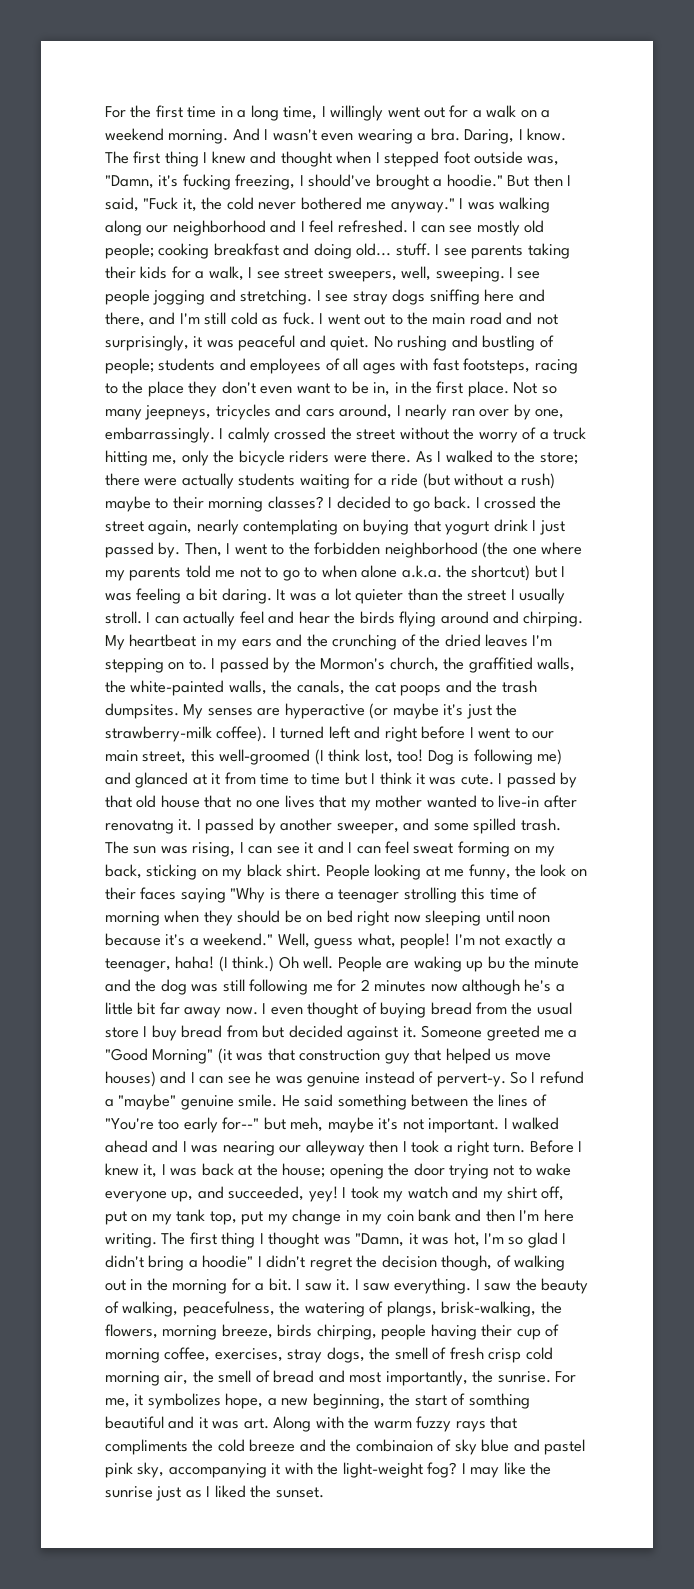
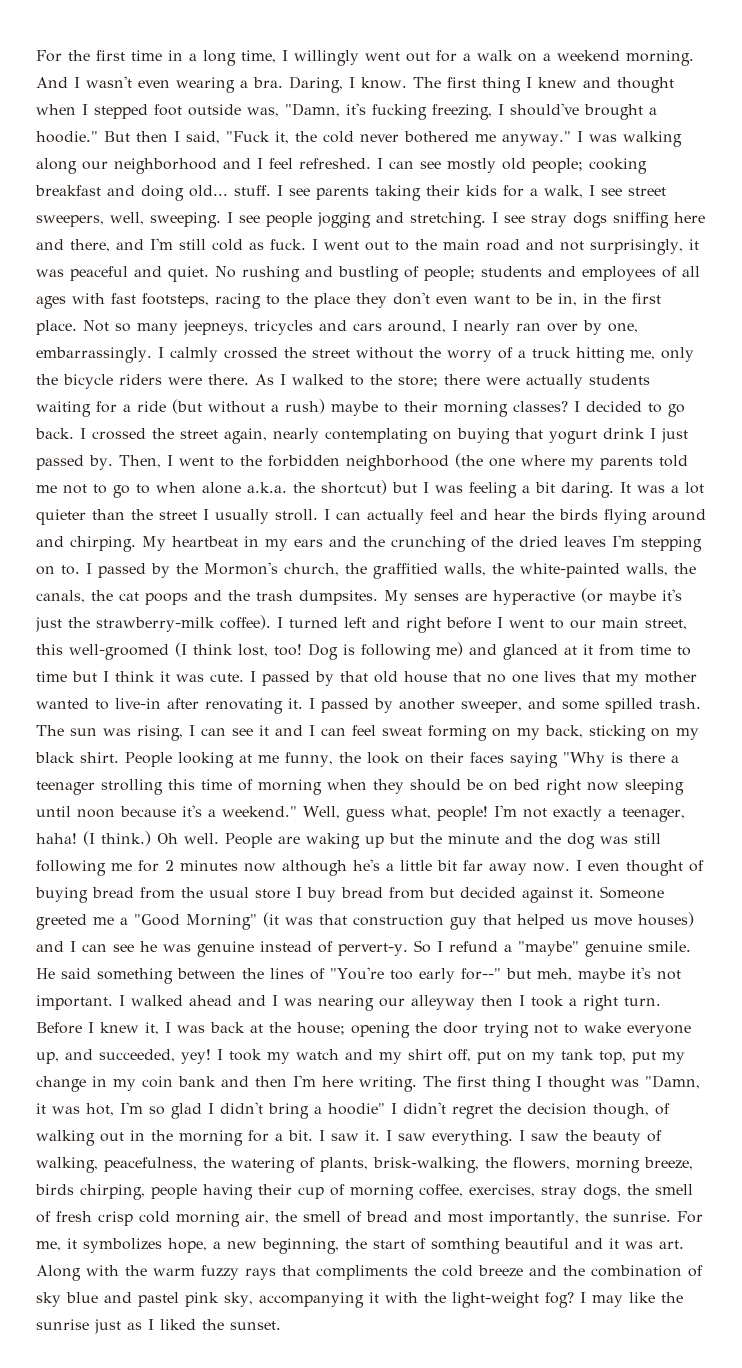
- I passed by that old house that no one lives that my mother wanted to live-in after renovatng it.
+ I passed by that old house that no one lives that my mother wanted to live-in after renovating it.
- People are waking up bu the minute and the dog was still following me for 2 minutes now although he's a little bit far away now.
+ People are waking up but the minute and the dog was still following me for 2 minutes now although he's a little bit far away now.
- I saw the beauty of walking, peacefulness, the watering of plangs, brisk-walking, the flowers, morning breeze, birds chirping, people having their cup of morning coffee, exercises, stray dogs, the smell of fresh crisp cold morning air, the smell of bread and most importantly, the sunrise.
+ I saw the beauty of walking, peacefulness, the watering of plants, brisk-walking, the flowers, morning breeze, birds chirping, people having their cup of morning coffee, exercises, stray dogs, the smell of fresh crisp cold morning air, the smell of bread and most importantly, the sunrise.
- For me, it symbolizes hope, a new beginning, the start of somthing beautiful and it was art. Along with the warm fuzzy rays that compliments the cold breeze and the combinaion of sky blue and pastel pink sky, accompanying it with the light-weight fog?
+ For me, it symbolizes hope, a new beginning, the start of somthing beautiful and it was art. Along with the warm fuzzy rays that compliments the cold breeze and the combination of sky blue and pastel pink sky, accompanying it with the light-weight fog?

